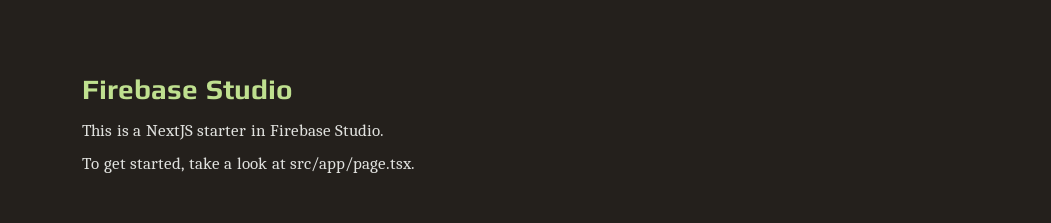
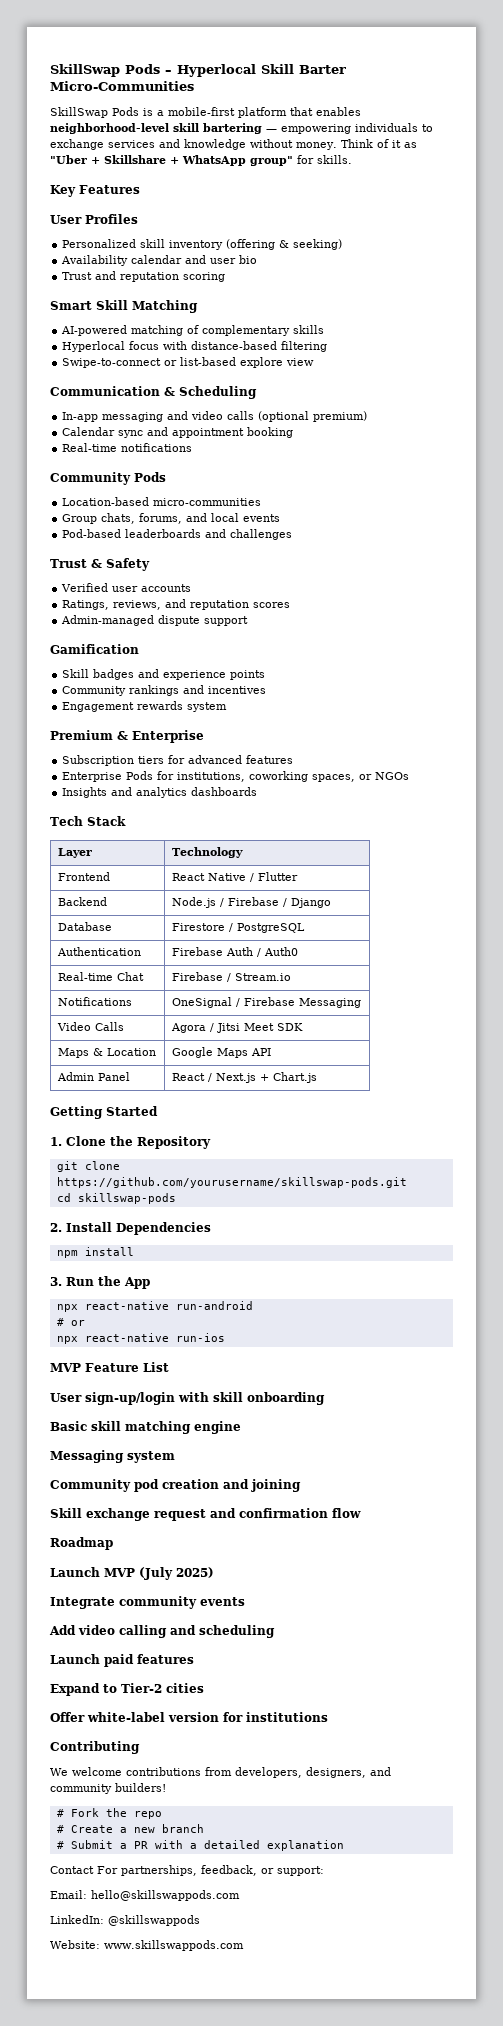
- Firebase Studio
- This is a NextJS starter in Firebase Studio.
- To get started, take a look at src/app/page.tsx.
+ SkillSwap Pods – Hyperlocal Skill Barter Micro-Communities
+ SkillSwap Pods is a mobile-first platform that enables neighborhood-level skill bartering — empowering individuals to exchange services and knowledge without money. Think of it as "Uber + Skillshare + WhatsApp group" for skills.
+ Key Features
+ User Profiles
+ Personalized skill inventory (offering & seeking)
+ Availability calendar and user bio
+ Trust and reputation scoring
+ Smart Skill Matching
+ AI-powered matching of complementary skills
+ Hyperlocal focus with distance-based filtering
+ Swipe-to-connect or list-based explore view
+ Communication & Scheduling
+ In-app messaging and video calls (optional premium)
+ Calendar sync and appointment booking
+ Real-time notifications
+ Community Pods
+ Location-based micro-communities
+ Group chats, forums, and local events
+ Pod-based leaderboards and challenges
+ Trust & Safety
+ Verified user accounts
+ Ratings, reviews, and reputation scores
+ Admin-managed dispute support
+ Gamification
+ Skill badges and experience points
+ Community rankings and incentives
+ Engagement rewards system
+ Premium & Enterprise
+ Subscription tiers for advanced features
+ Enterprise Pods for institutions, coworking spaces, or NGOs
+ Insights and analytics dashboards
+ Tech Stack
+ Layer | Technology
+ Frontend | React Native / Flutter
+ Backend | Node.js / Firebase / Django
+ Database | Firestore / PostgreSQL
+ Authentication | Firebase Auth / Auth0
+ Real-time Chat | Firebase / Stream.io
+ Notifications | OneSignal / Firebase Messaging
+ Video Calls | Agora / Jitsi Meet SDK
+ Maps & Location | Google Maps API
+ Admin Panel | React / Next.js + Chart.js
+ Getting Started
+ 1. Clone the Repository
+ git clone https://github.com/yourusername/skillswap-pods.git
+ cd skillswap-pods
+ 2. Install Dependencies
+ npm install
+ 3. Run the App
+ npx react-native run-android
+ # or
+ npx react-native run-ios
+ MVP Feature List
+ User sign-up/login with skill onboarding
+ Basic skill matching engine
+ Messaging system
+ Community pod creation and joining
+ Skill exchange request and confirmation flow
+ Roadmap
+ Launch MVP (July 2025)
+ Integrate community events
+ Add video calling and scheduling
+ Launch paid features
+ Expand to Tier-2 cities
+ Offer white-label version for institutions
+ Contributing
+ We welcome contributions from developers, designers, and community builders!
+ # Fork the repo
+ # Create a new branch
+ # Submit a PR with a detailed explanation
+ Contact For partnerships, feedback, or support:
+ Email: hello@skillswappods.com
+ LinkedIn: @skillswappods
+ Website: www.skillswappods.com

